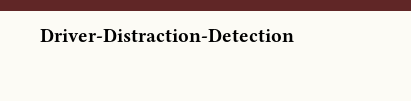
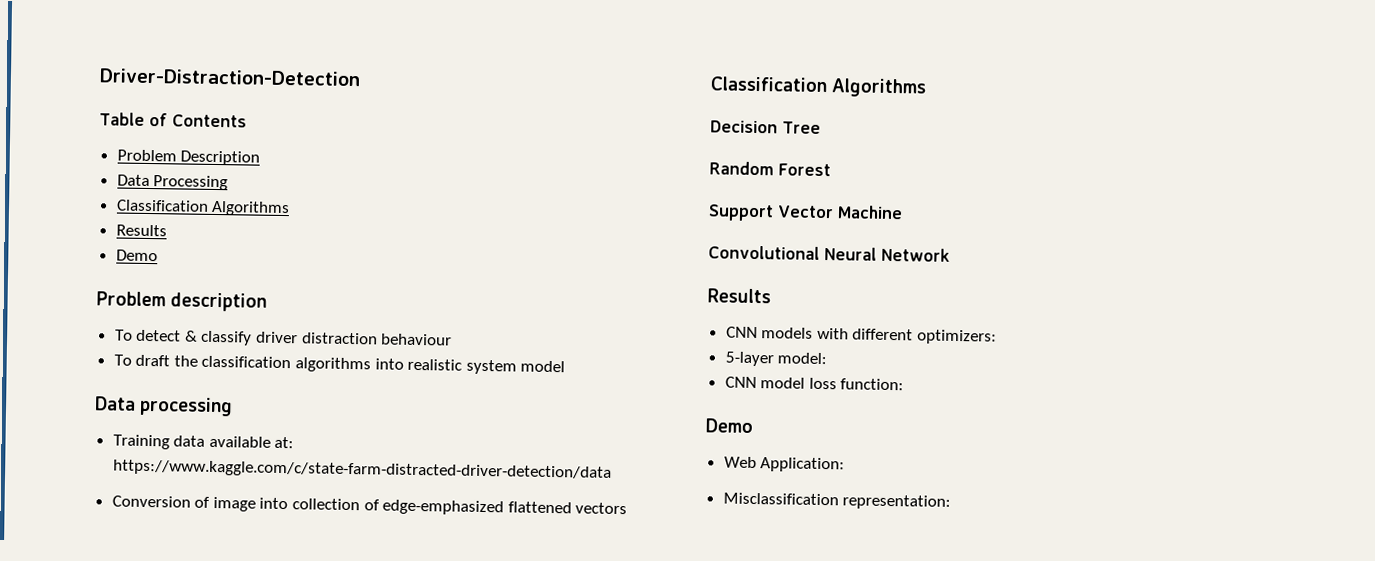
+ Table of Contents
+ Problem Description
+ Data Processing
+ Classification Algorithms
+ Results
+ Demo
+ Problem description
+ To detect & classify driver distraction behaviour
+ To draft the classification algorithms into realistic system model
+ Data processing
+ Training data available at: https://www.kaggle.com/c/state-farm-distracted-driver-detection/data
+ Conversion of image into collection of edge-emphasized flattened vectors
+ Classification Algorithms
+ Decision Tree
+ Random Forest
+ Support Vector Machine
+ Convolutional Neural Network
+ Results
+ CNN models with different optimizers:
+ 5-layer model:
+ CNN model loss function:
+ Demo
+ Web Application:
+ Misclassification representation:

